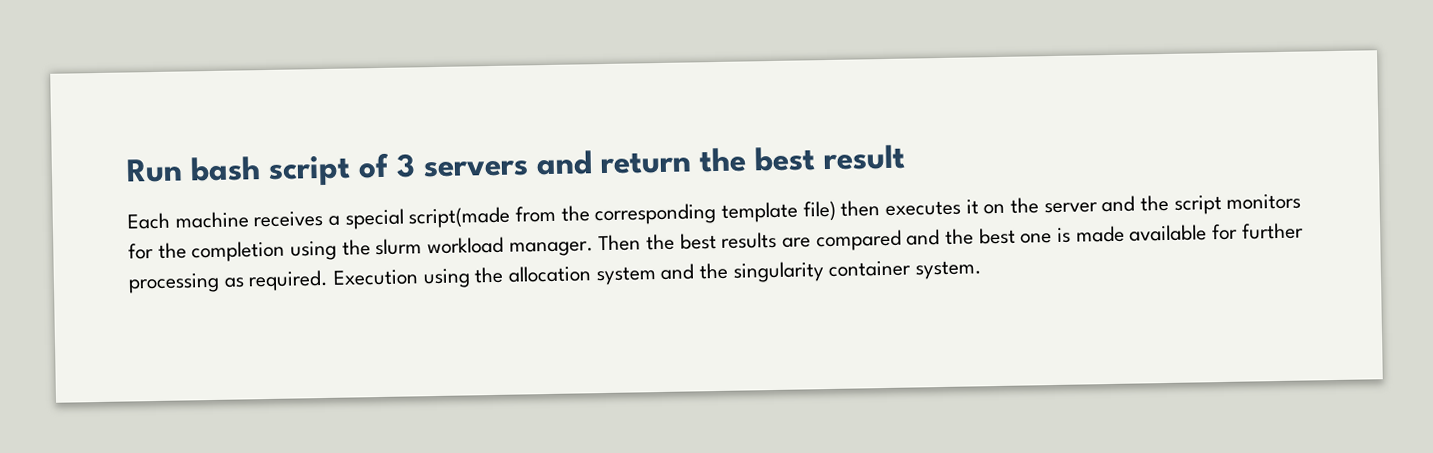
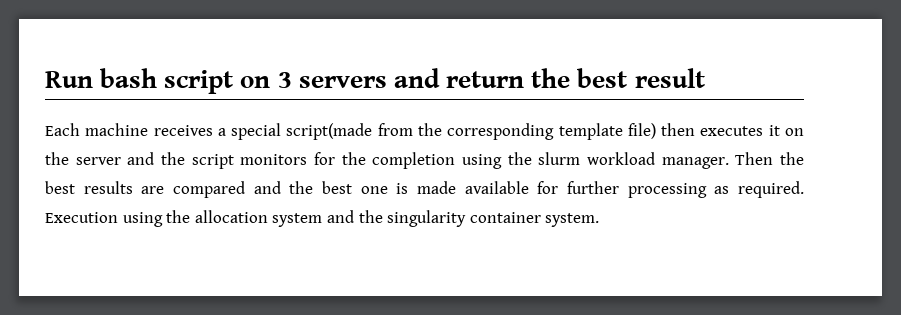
- Run bash script of 3 servers and return the best result
+ Run bash script on 3 servers and return the best result

